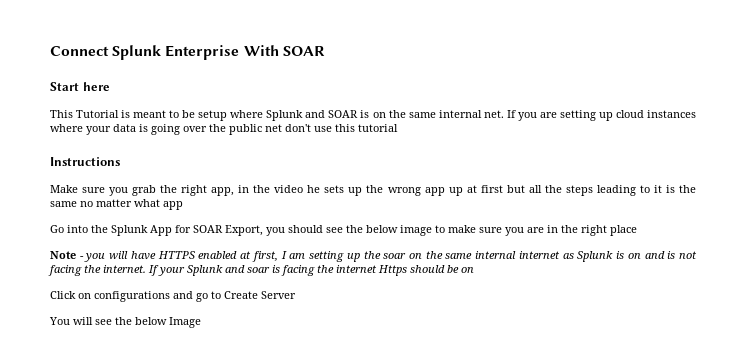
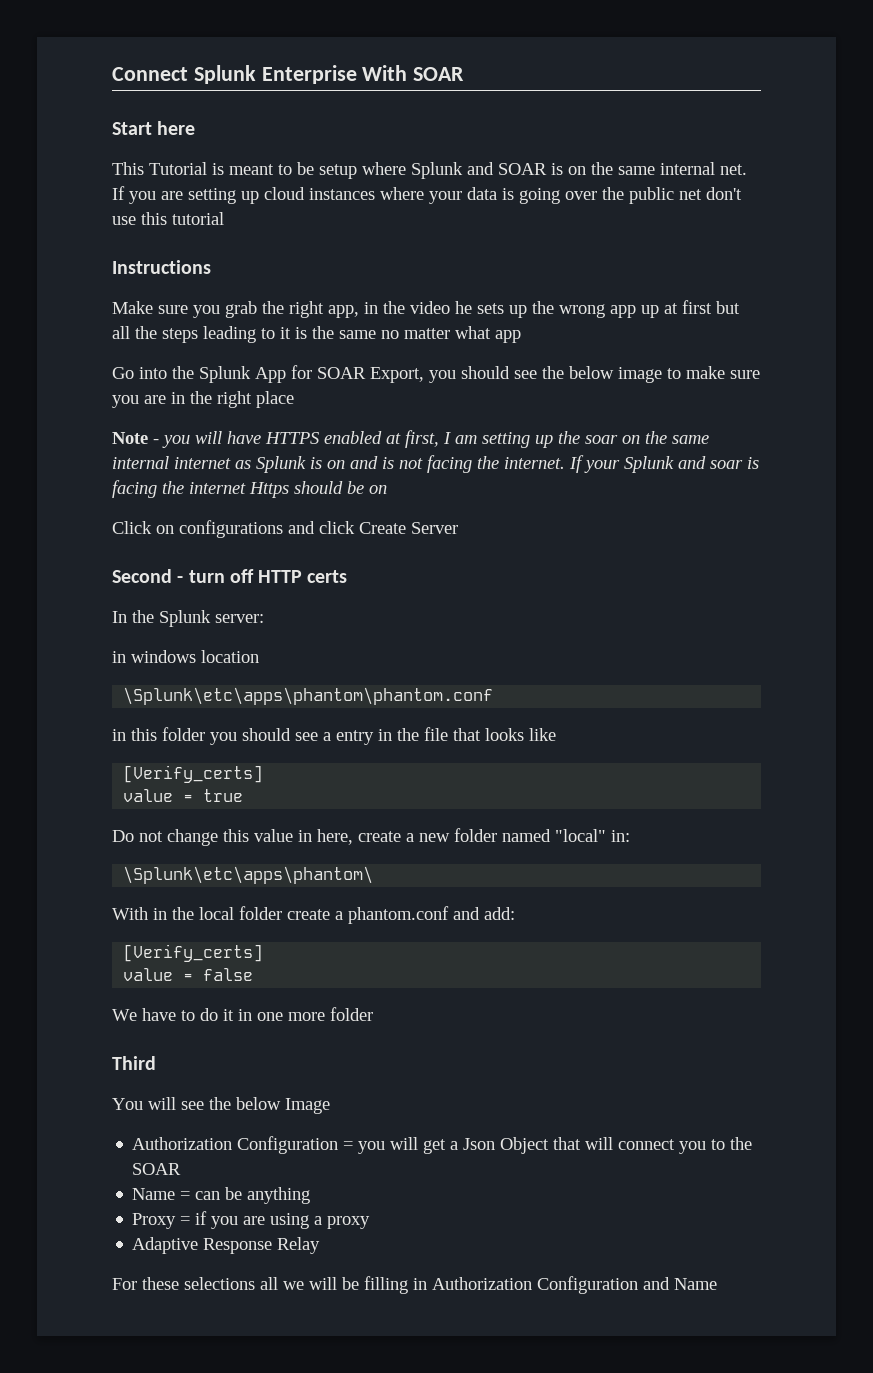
- Click on configurations and go to Create Server
+ Click on configurations and click Create Server
+ Second - turn off HTTP certs
+ In the Splunk server:
+ in windows location
+ \Splunk\etc\apps\phantom\phantom.conf
+ in this folder you should see a entry in the file that looks like
+ [Verify_certs]
+ value = true
+ Do not change this value in here, create a new folder named "local" in:
+ \Splunk\etc\apps\phantom\
+ With in the local folder create a phantom.conf and add:
+ [Verify_certs]
+ value = false
+ We have to do it in one more folder
+ Third
+ Authorization Configuration = you will get a Json Object that will connect you to the SOAR
+ Name = can be anything
+ Proxy = if you are using a proxy
+ Adaptive Response Relay
+ For these selections all we will be filling in Authorization Configuration and Name

